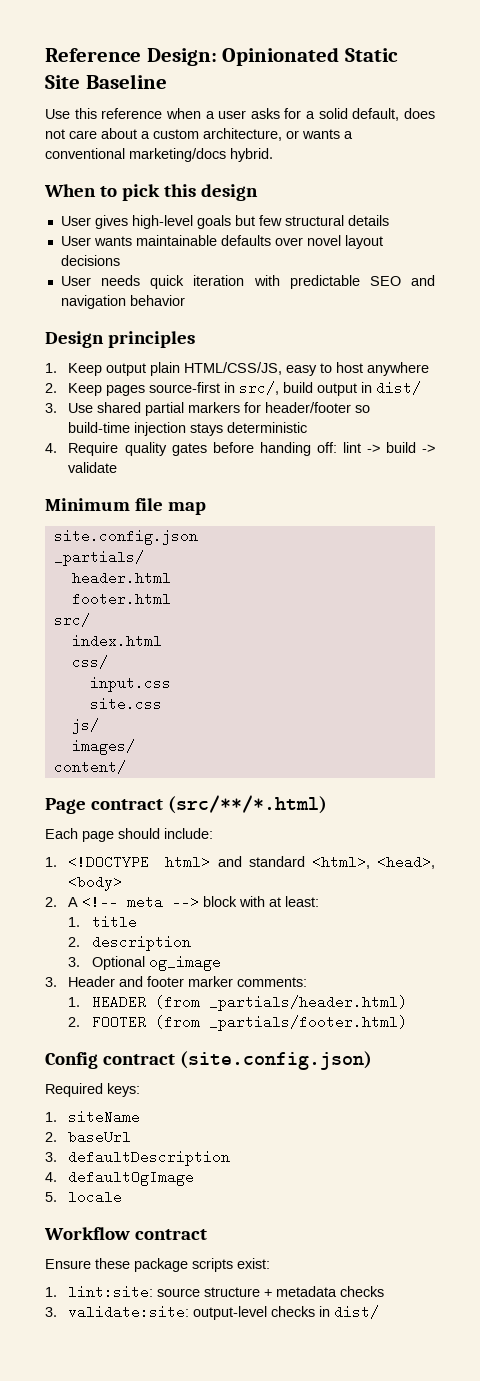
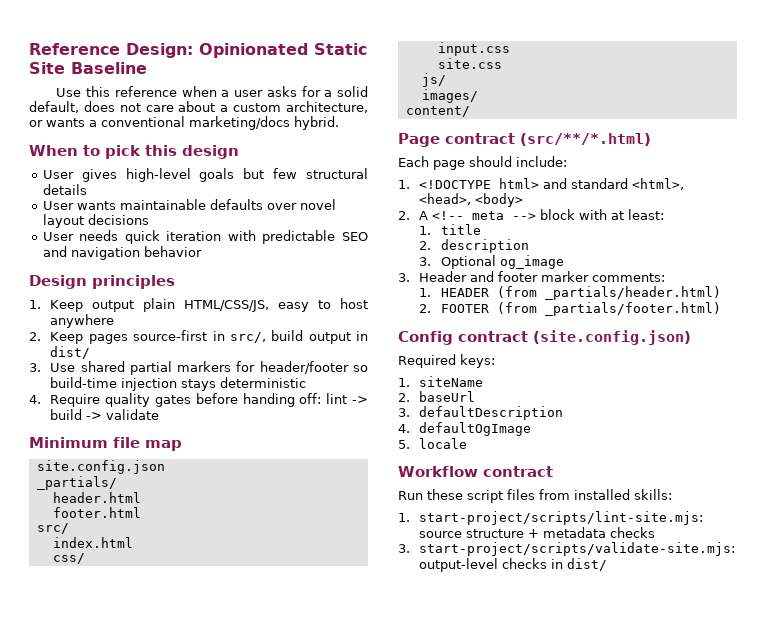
- Ensure these package scripts exist:
- 1. lint:site: source structure + metadata checks
+ Run these script files from installed skills:
+ 1. start-project/scripts/lint-site.mjs: source structure + metadata checks
- 3. validate:site: output-level checks in dist/
+ 3. start-project/scripts/validate-site.mjs: output-level checks in dist/

